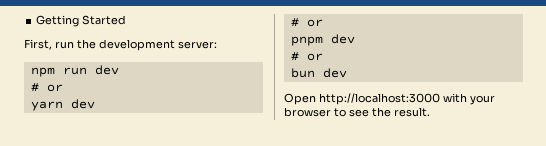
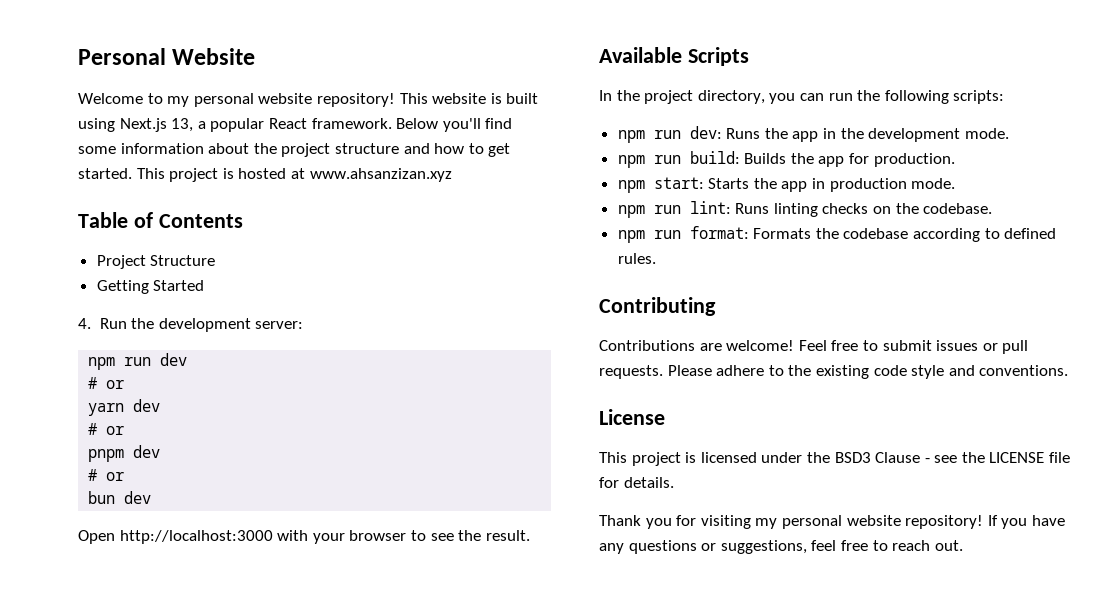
+ Personal Website
+ Welcome to my personal website repository! This website is built using Next.js 13, a popular React framework. Below you'll find some information about the project structure and how to get started. This project is hosted at www.ahsanzizan.xyz
+ Table of Contents
+ Project Structure
- First, run the development server:
+ 4. Run the development server:
+ Available Scripts
+ In the project directory, you can run the following scripts:
+ npm run dev: Runs the app in the development mode.
+ npm run build: Builds the app for production.
+ npm start: Starts the app in production mode.
+ npm run lint: Runs linting checks on the codebase.
+ npm run format: Formats the codebase according to defined rules.
+ Contributing
+ Contributions are welcome! Feel free to submit issues or pull requests. Please adhere to the existing code style and conventions.
+ License
+ This project is licensed under the BSD3 Clause - see the LICENSE file for details.
+ Thank you for visiting my personal website repository! If you have any questions or suggestions, feel free to reach out.

